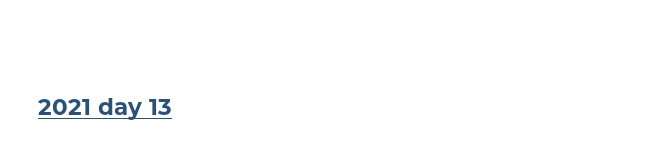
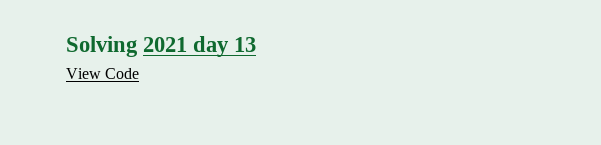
- 2021 day 13
+ Solving 2021 day 13
+ View Code

